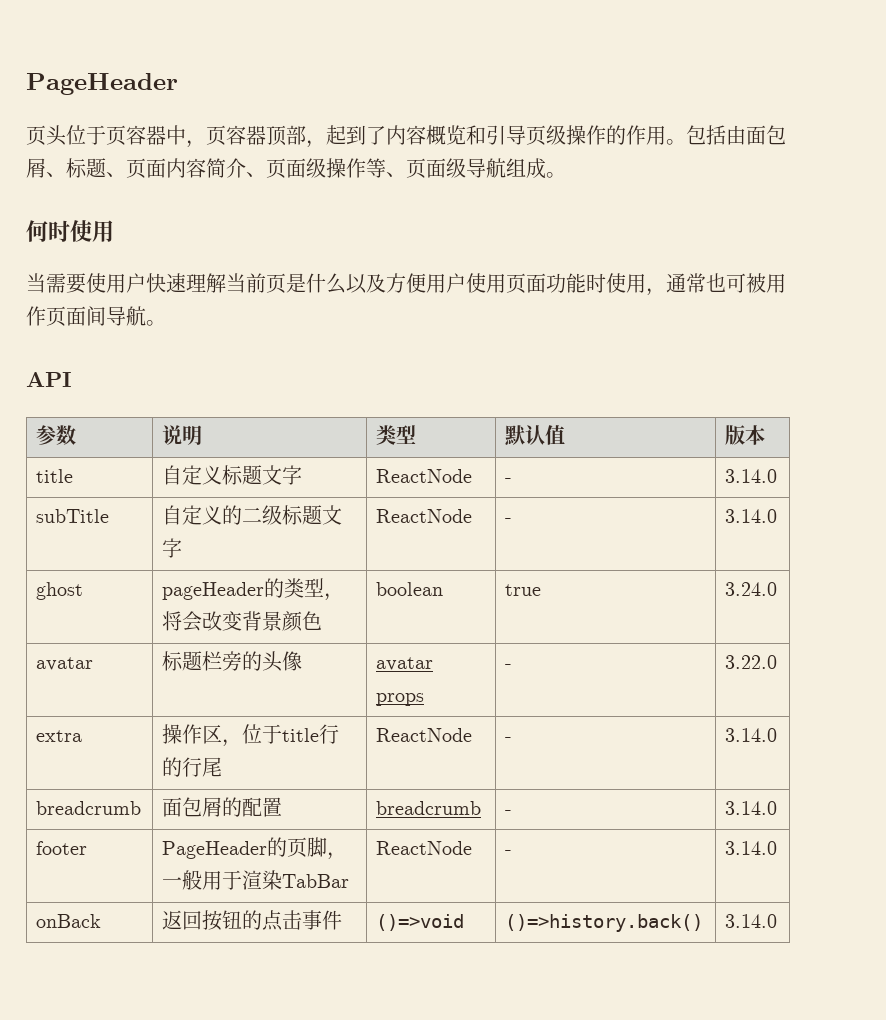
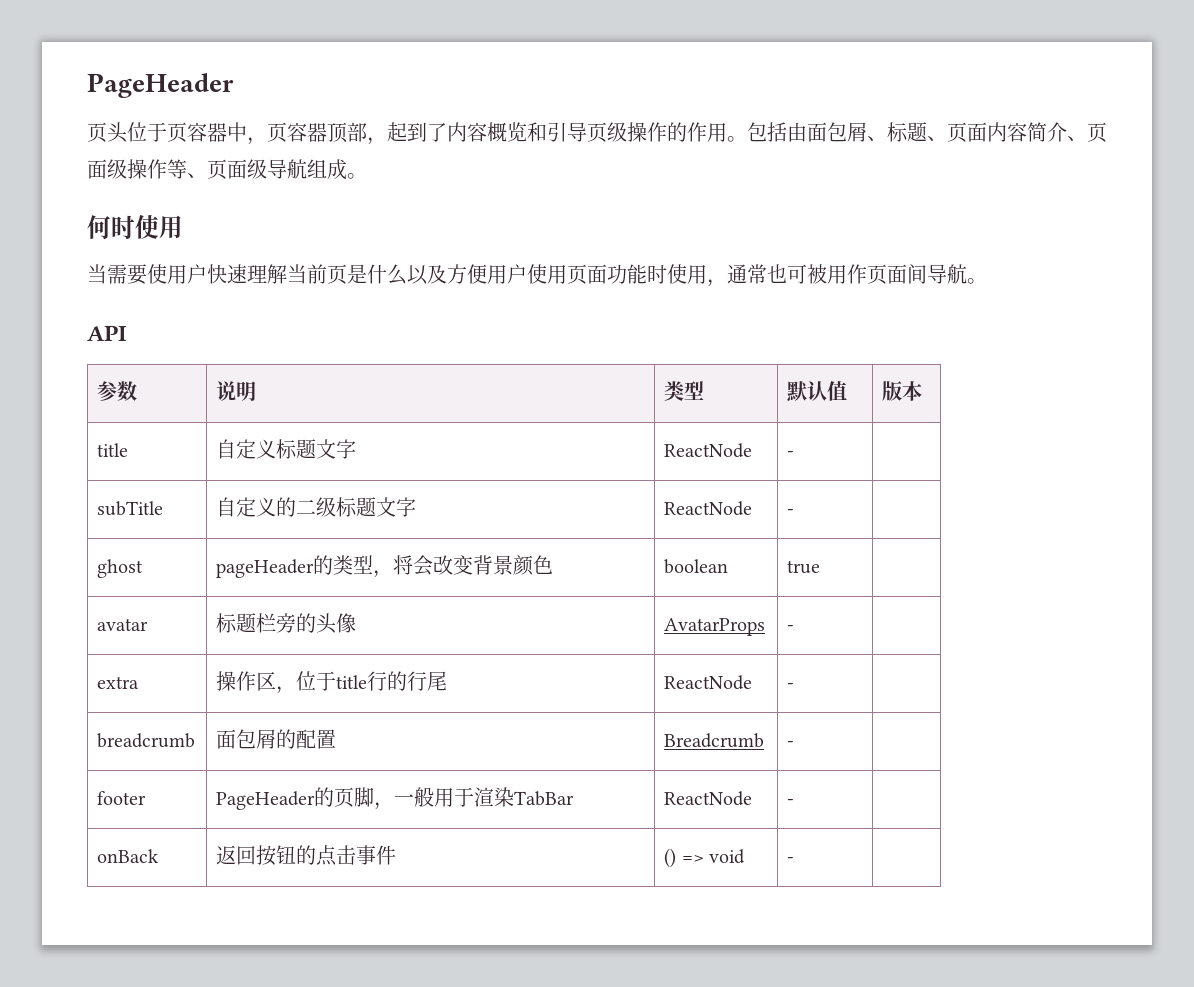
- title | 自定义标题文字 | ReactNode | - | 3.14.0
+ title | 自定义标题文字 | ReactNode | - |
- subTitle | 自定义的二级标题文字 | ReactNode | - | 3.14.0
+ subTitle | 自定义的二级标题文字 | ReactNode | - |
- ghost | pageHeader的类型，将会改变背景颜色 | boolean | true | 3.24.0
+ ghost | pageHeader的类型，将会改变背景颜色 | boolean | true |
- avatar | 标题栏旁的头像 | avatar props | - | 3.22.0
+ avatar | 标题栏旁的头像 | AvatarProps | - |
- extra | 操作区，位于title行的行尾 | ReactNode | - | 3.14.0
+ extra | 操作区，位于title行的行尾 | ReactNode | - |
- breadcrumb | 面包屑的配置 | breadcrumb | - | 3.14.0
+ breadcrumb | 面包屑的配置 | Breadcrumb | - |
- footer | PageHeader的页脚，一般用于渲染TabBar | ReactNode | - | 3.14.0
+ footer | PageHeader的页脚，一般用于渲染TabBar | ReactNode | - |
- onBack | 返回按钮的点击事件 | ()=>void | ()=>history.back() | 3.14.0
+ onBack | 返回按钮的点击事件 | () => void | - |

